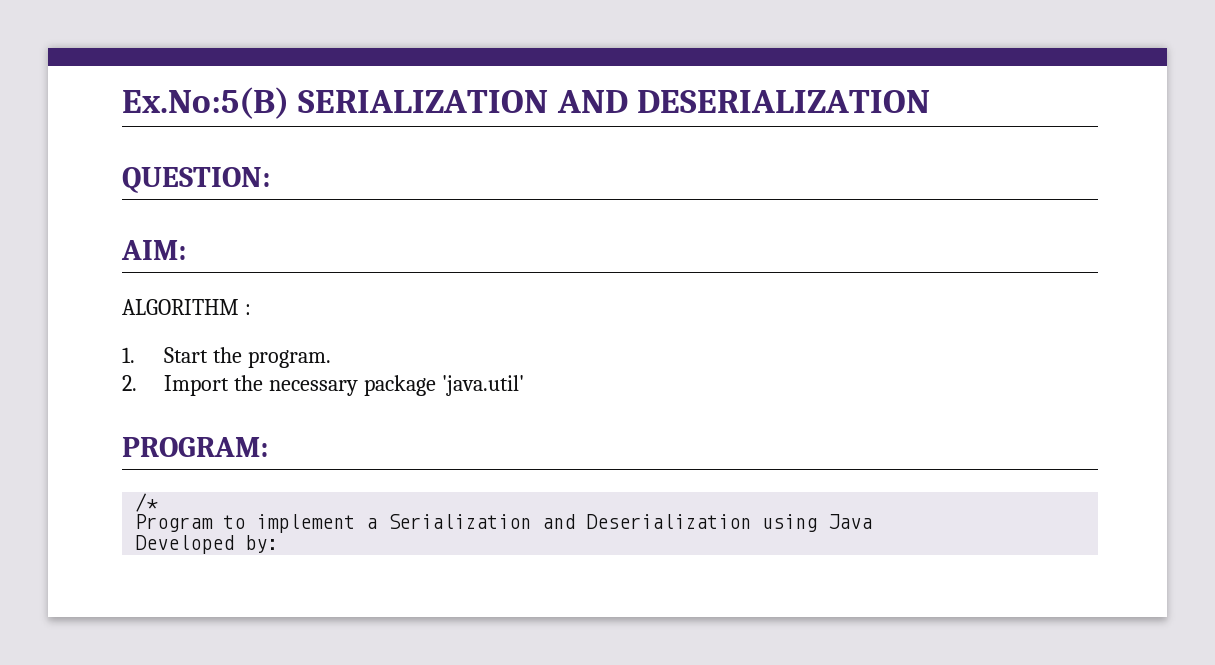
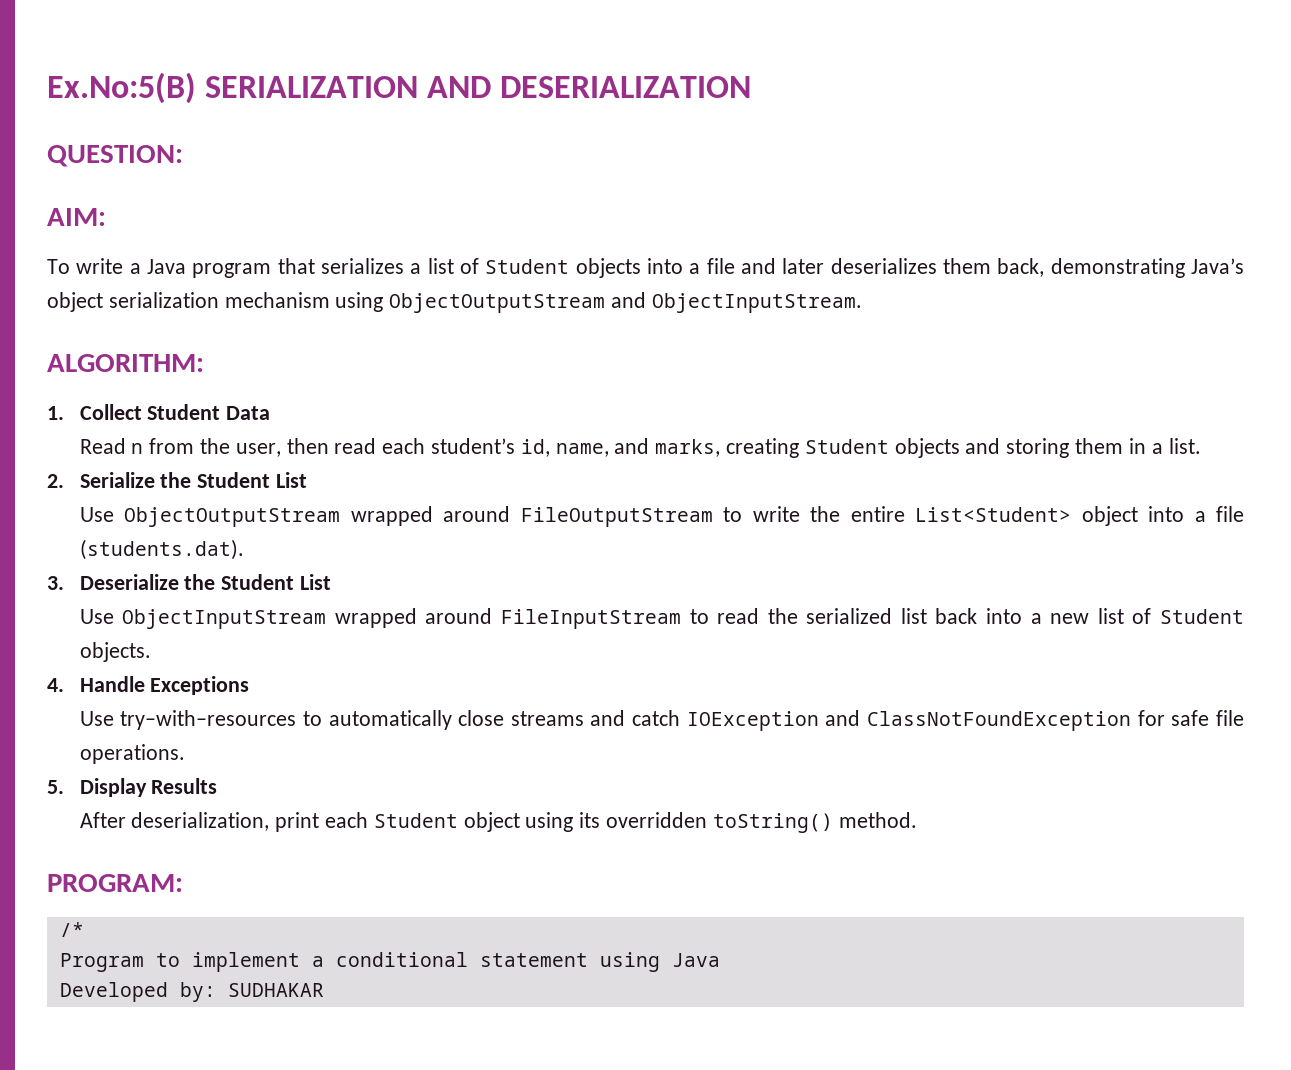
- ALGORITHM :
- 1. Start the program.
- 2. Import the necessary package 'java.util'
+ To write a Java program that serializes a list of Student objects into a file and later deserializes them back, demonstrating Java’s object serialization mechanism using ObjectOutputStream and ObjectInputStream.
+ ALGORITHM:
+ 1. Collect Student Data
+ Read n from the user, then read each student’s id, name, and marks, creating Student objects and storing them in a list.
+ 2. Serialize the Student List
+ Use ObjectOutputStream wrapped around FileOutputStream to write the entire List<Student> object into a file (students.dat).
+ 3. Deserialize the Student List
+ Use ObjectInputStream wrapped around FileInputStream to read the serialized list back into a new list of Student objects.
+ 4. Handle Exceptions
+ Use try–with–resources to automatically close streams and catch IOException and ClassNotFoundException for safe file operations.
+ 5. Display Results
+ After deserialization, print each Student object using its overridden toString() method.
- Program to implement a Serialization and Deserialization using Java
+ Program to implement a conditional statement using Java
- Developed by:
+ Developed by: SUDHAKAR

